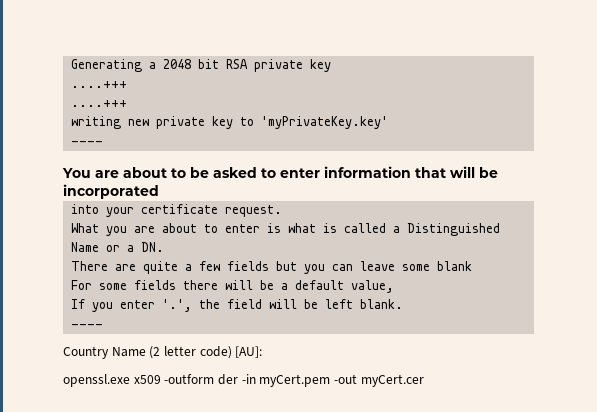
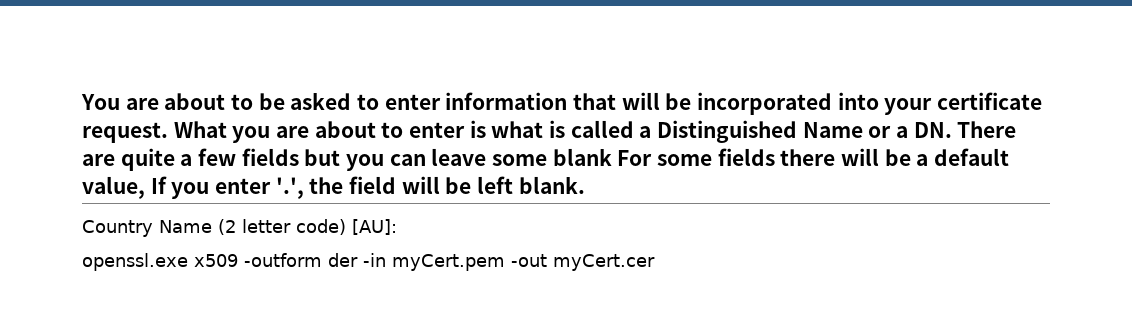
- Generating a 2048 bit RSA private key
- ....+++
- ....+++
- writing new private key to 'myPrivateKey.key'
- ----
- You are about to be asked to enter information that will be incorporated
- into your certificate request.
- What you are about to enter is what is called a Distinguished Name or a DN.
- There are quite a few fields but you can leave some blank
- For some fields there will be a default value,
- If you enter '.', the field will be left blank.
- ----
+ You are about to be asked to enter information that will be incorporated into your certificate request. What you are about to enter is what is called a Distinguished Name or a DN. There are quite a few fields but you can leave some blank For some fields there will be a default value, If you enter '.', the field will be left blank.

